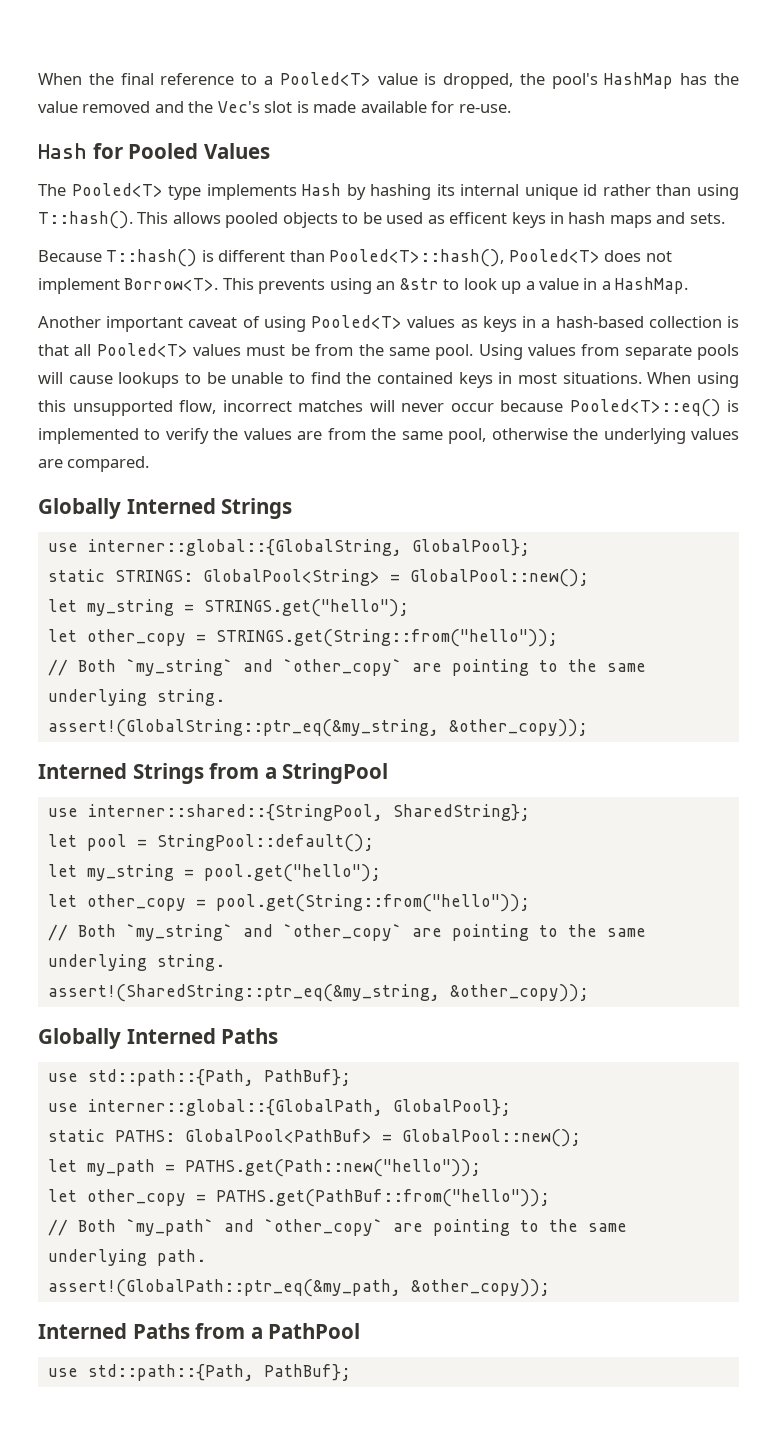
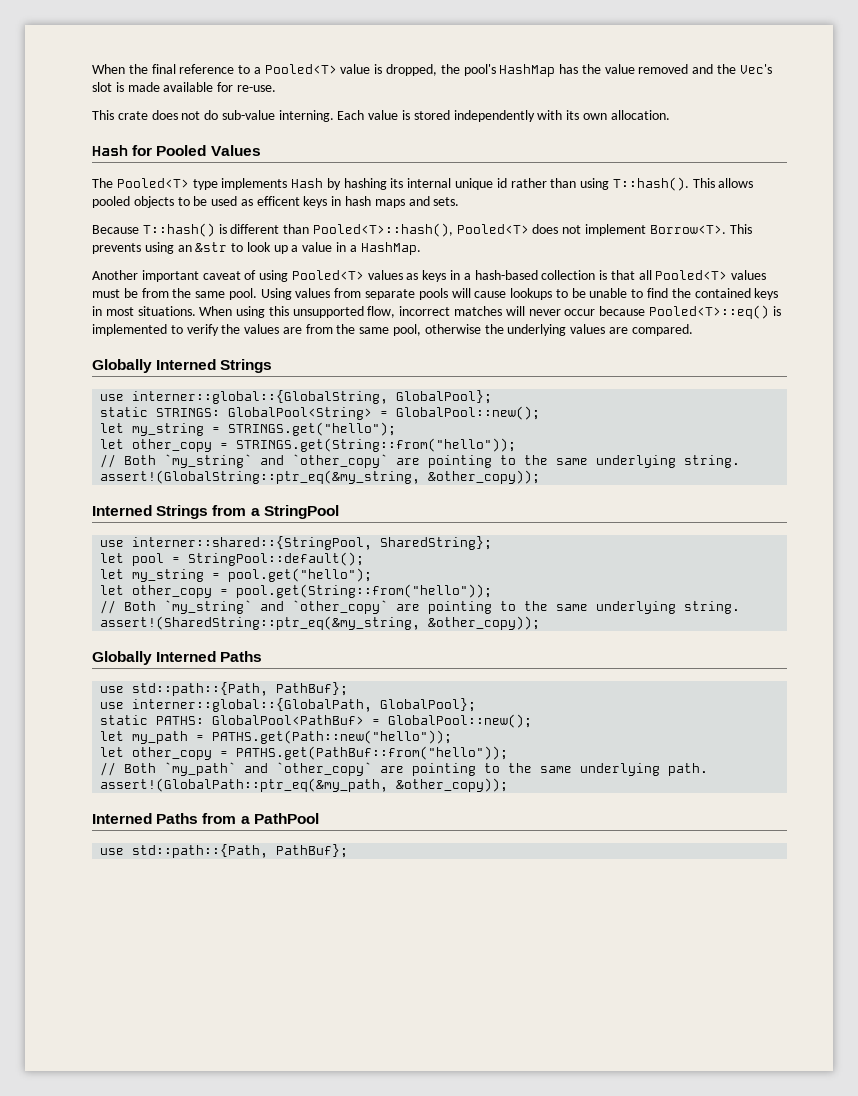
+ This crate does not do sub-value interning. Each value is stored independently with its own allocation.

